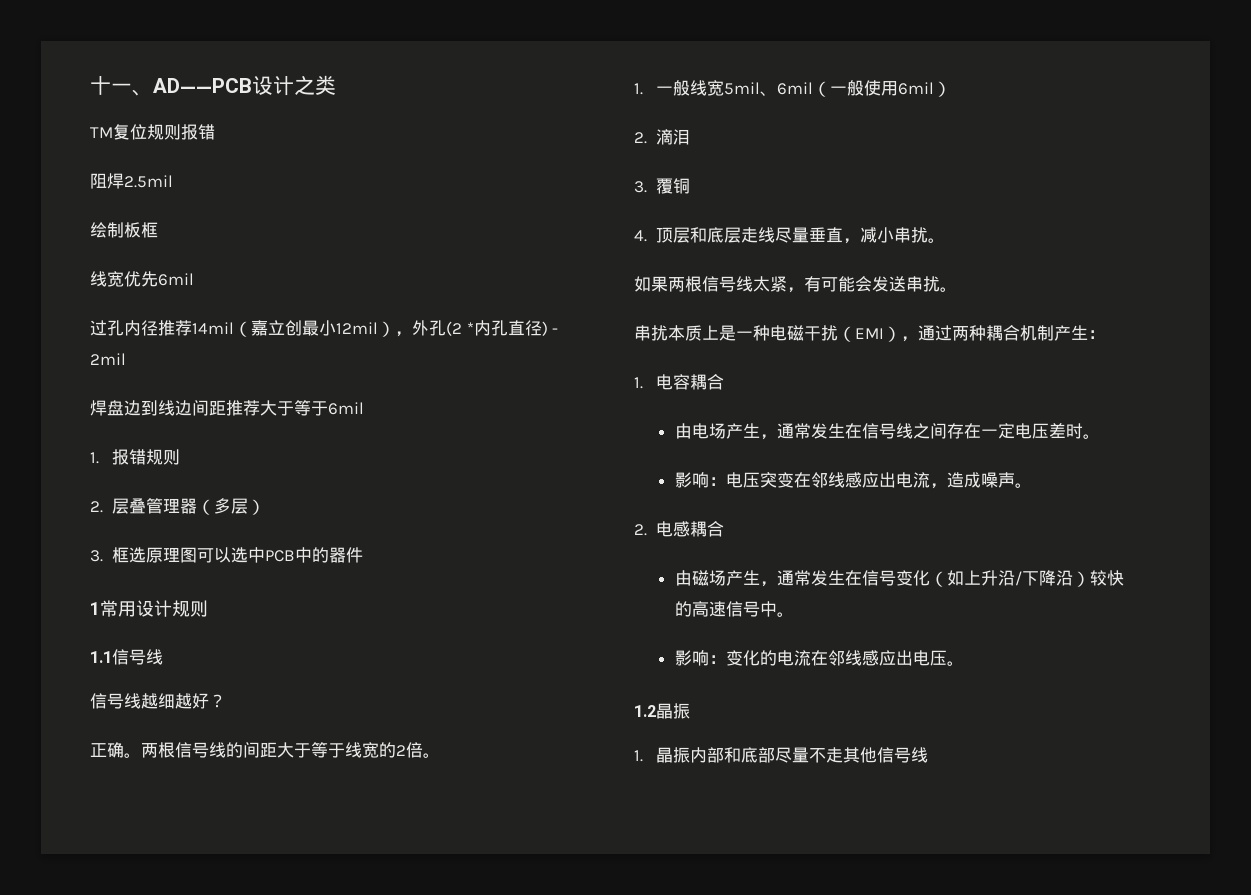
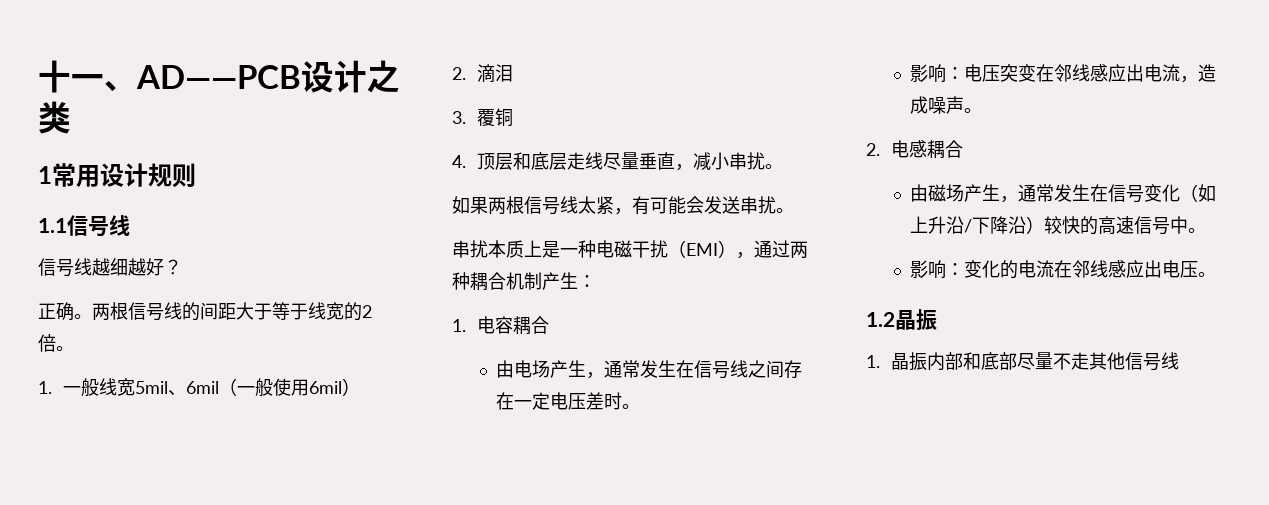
- TM复位规则报错
- 阻焊2.5mil
- 绘制板框
- 线宽优先6mil
- 过孔内径推荐14mil（嘉立创最小12mil），外孔(2 *内孔直径) - 2mil
- 焊盘边到线边间距推荐大于等于6mil
- 1.报错规则
- 2.层叠管理器（多层）
- 3.框选原理图可以选中PCB中的器件

